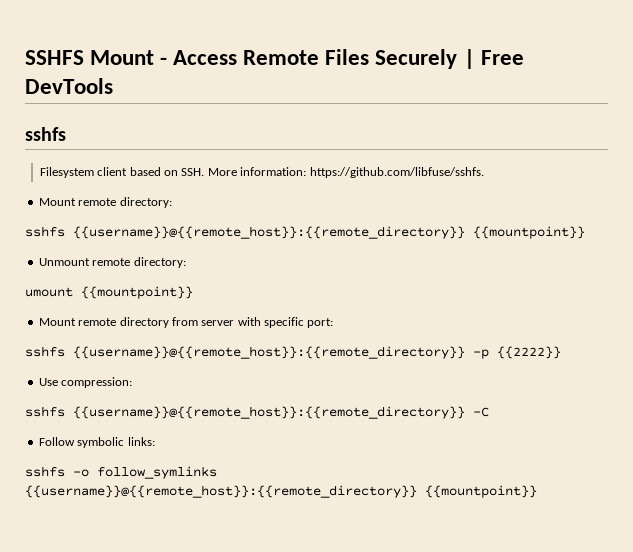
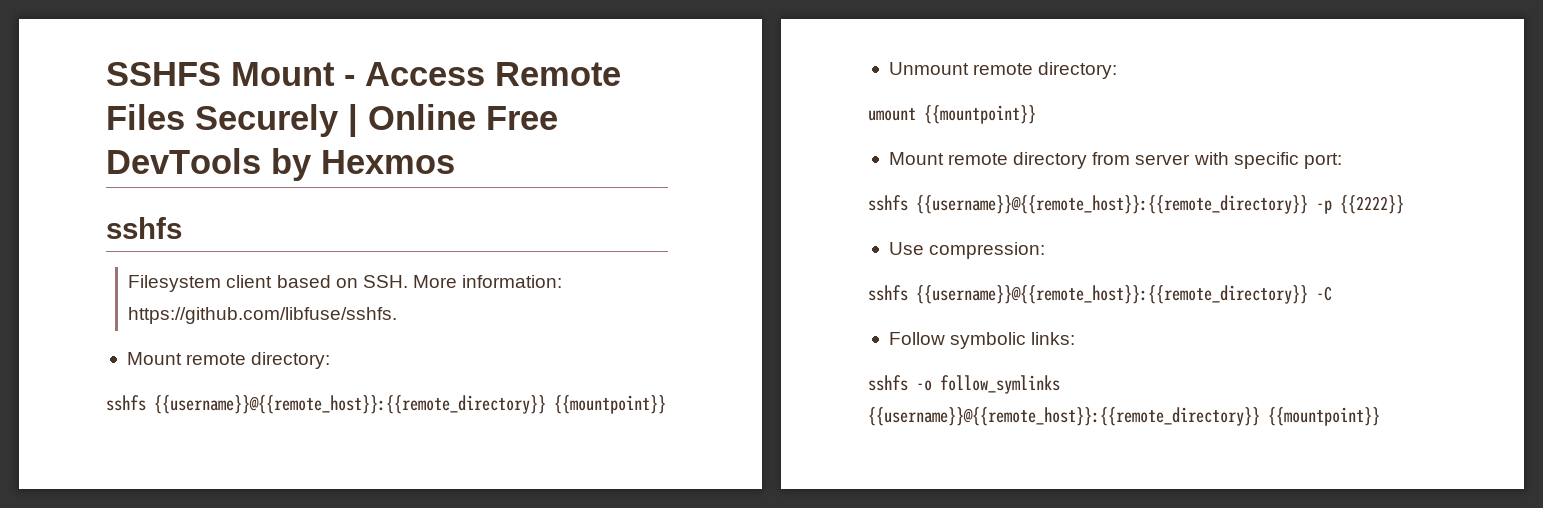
- SSHFS Mount - Access Remote Files Securely | Free DevTools
+ SSHFS Mount - Access Remote Files Securely | Online Free DevTools by Hexmos

